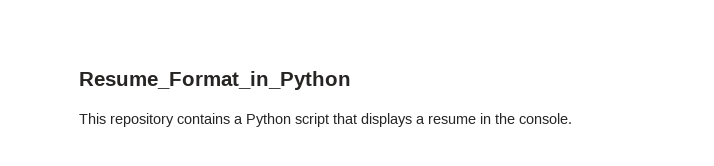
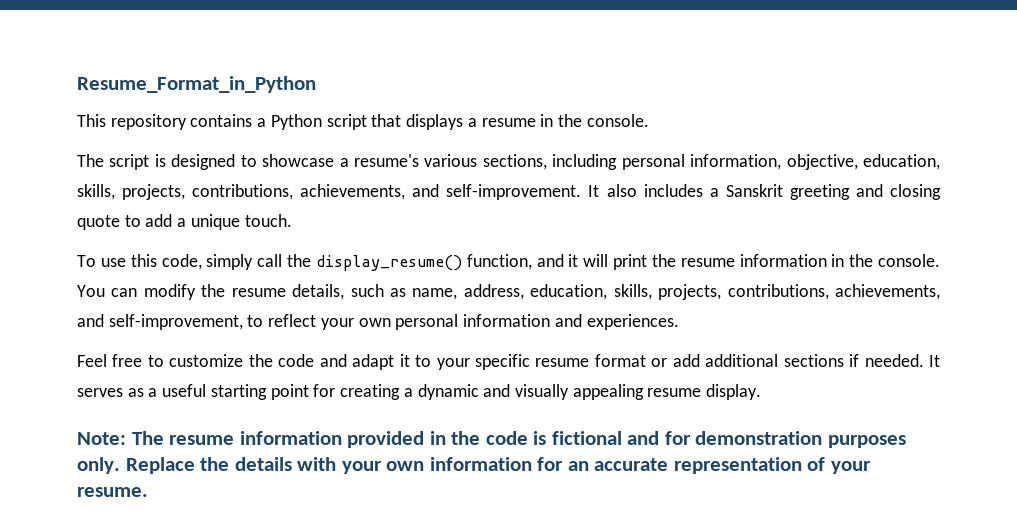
+ The script is designed to showcase a resume's various sections, including personal information, objective, education, skills, projects, contributions, achievements, and self-improvement. It also includes a Sanskrit greeting and closing quote to add a unique touch.
+ To use this code, simply call the display_resume() function, and it will print the resume information in the console. You can modify the resume details, such as name, address, education, skills, projects, contributions, achievements, and self-improvement, to reflect your own personal information and experiences.
+ Feel free to customize the code and adapt it to your specific resume format or add additional sections if needed. It serves as a useful starting point for creating a dynamic and visually appealing resume display.
+ Note: The resume information provided in the code is fictional and for demonstration purposes only. Replace the details with your own information for an accurate representation of your resume.

